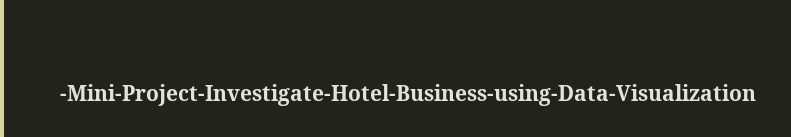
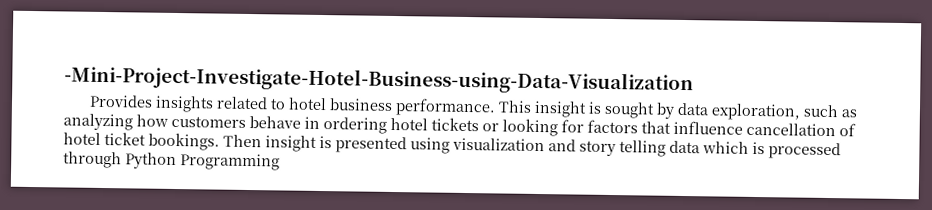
+ Provides insights related to hotel business performance. This insight is sought by data exploration, such as analyzing how customers behave in ordering hotel tickets or looking for factors that influence cancellation of hotel ticket bookings. Then insight is presented using visualization and story telling data which is processed through Python Programming

